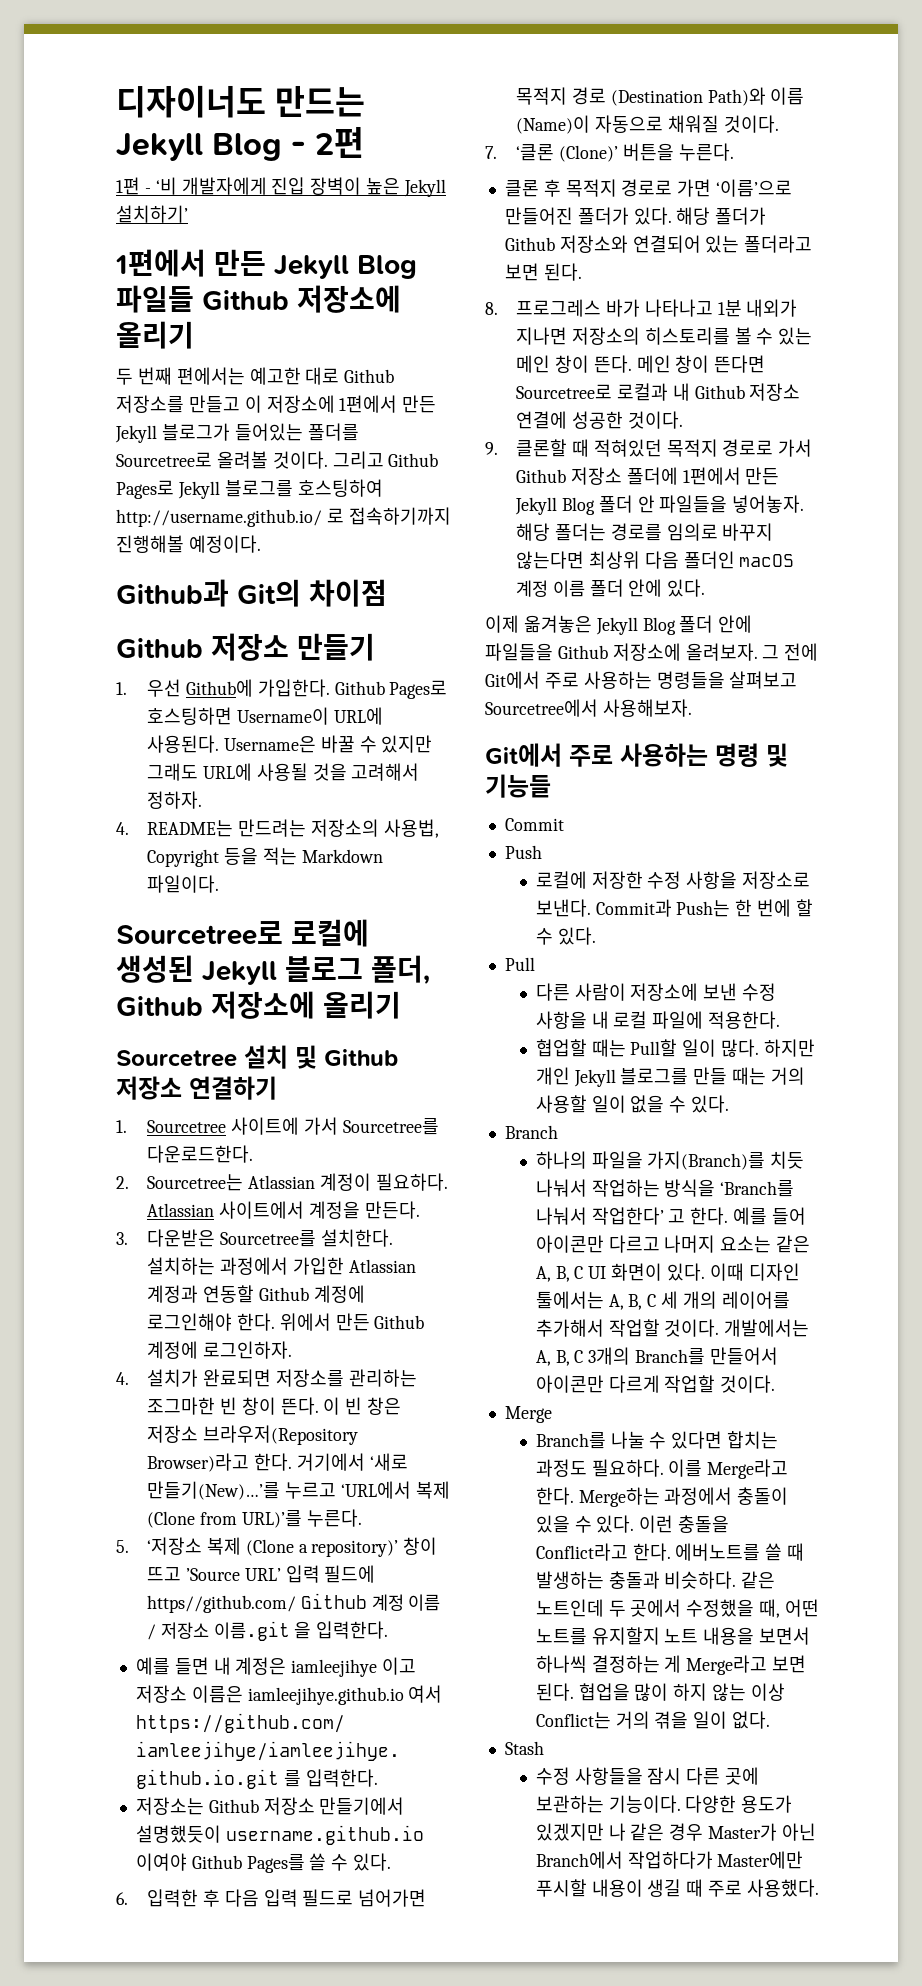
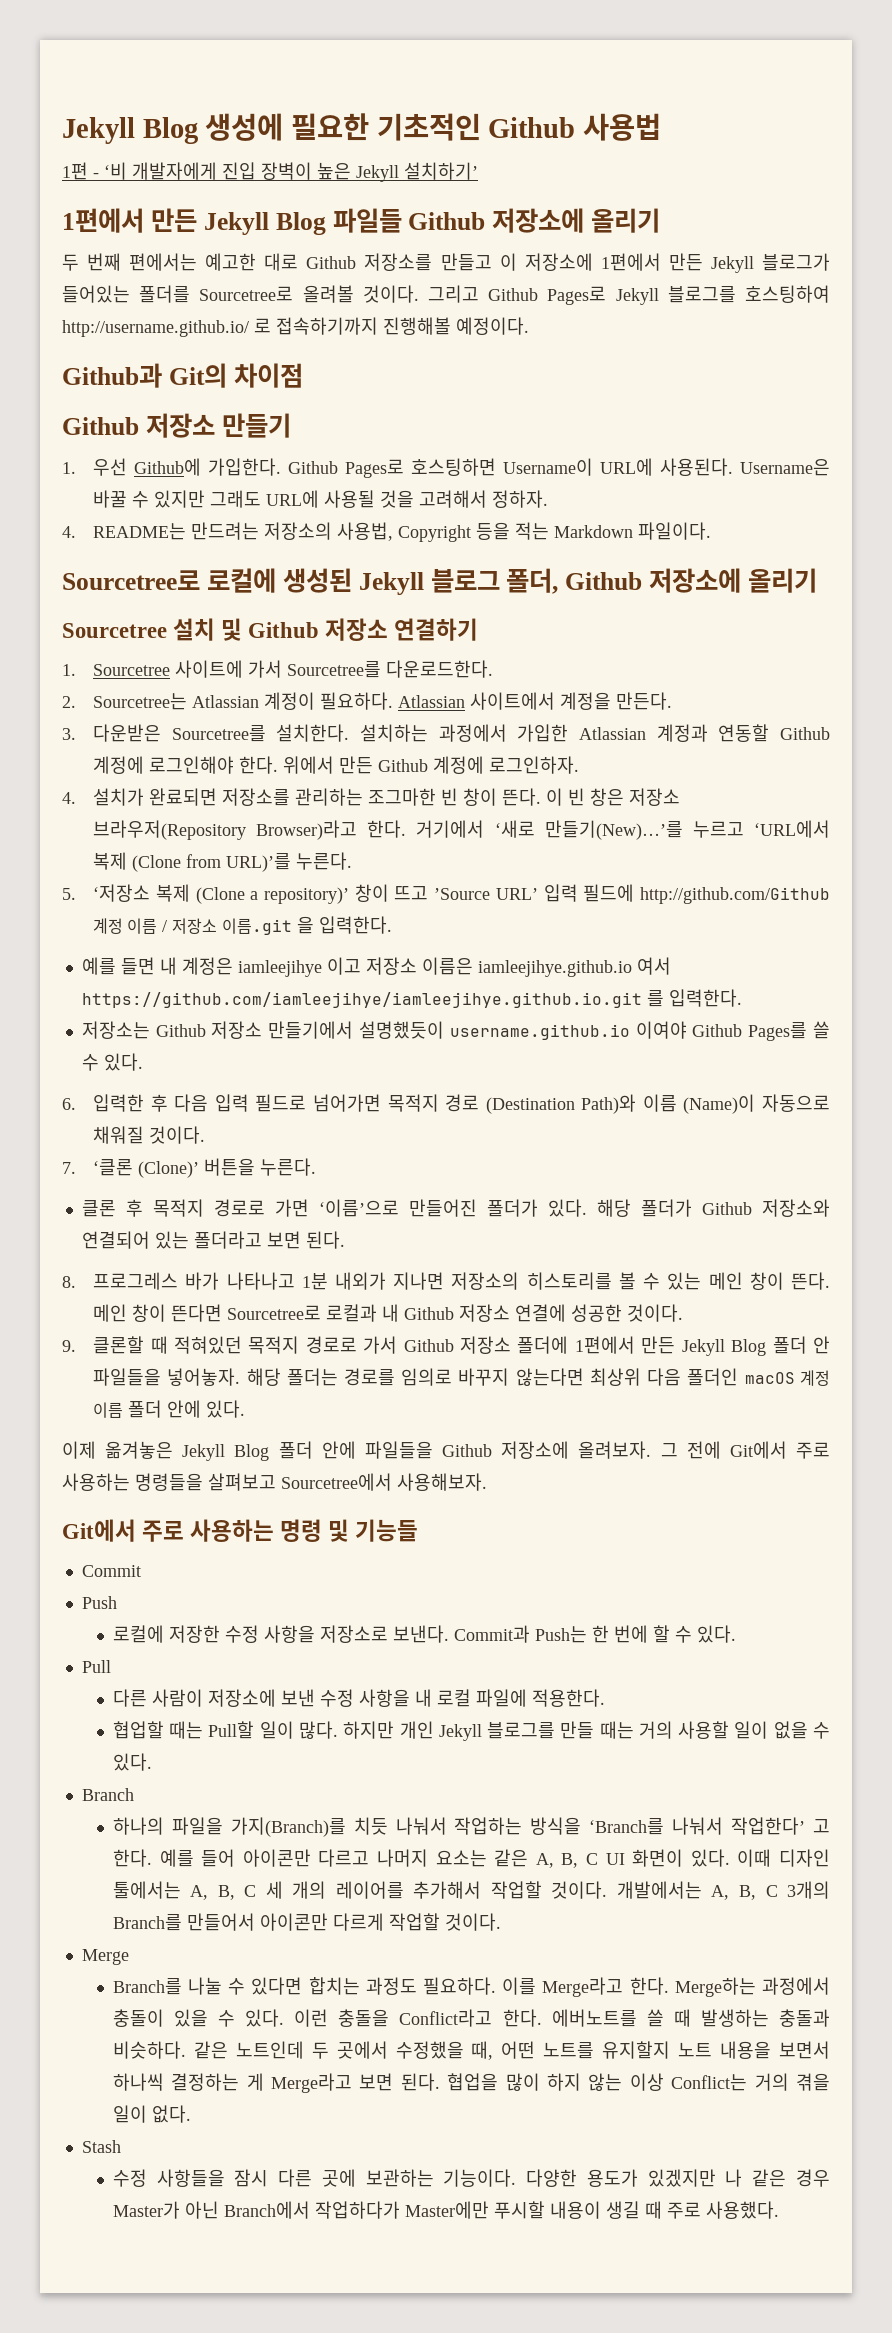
- 디자이너도 만드는 Jekyll Blog - 2편
+ Jekyll Blog 생성에 필요한 기초적인 Github 사용법
- 5. ‘저장소 복제 (Clone a repository)’ 창이 뜨고 ’Source URL’ 입력 필드에 https//github.com/ Github 계정 이름 / 저장소 이름.git 을 입력한다.
+ 5. ‘저장소 복제 (Clone a repository)’ 창이 뜨고 ’Source URL’ 입력 필드에 http://github.com/Github 계정 이름 / 저장소 이름.git 을 입력한다.

